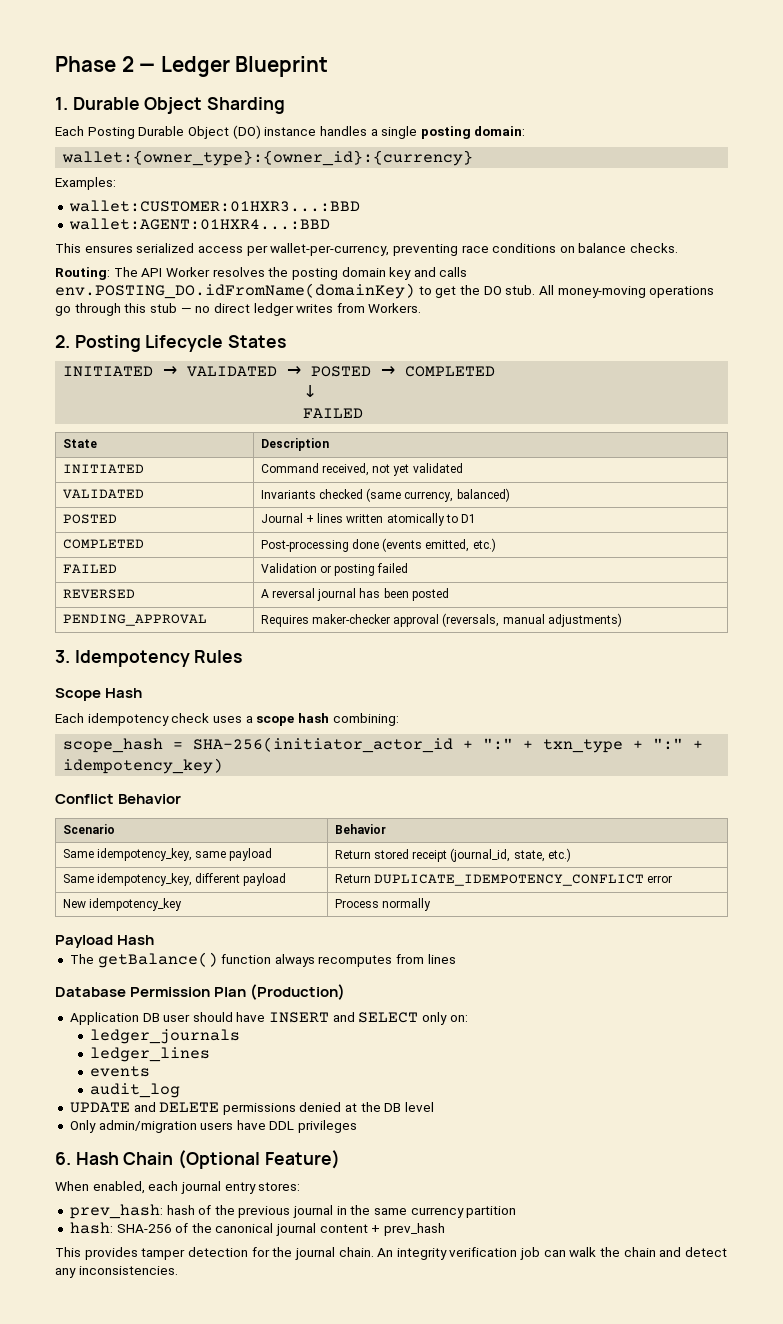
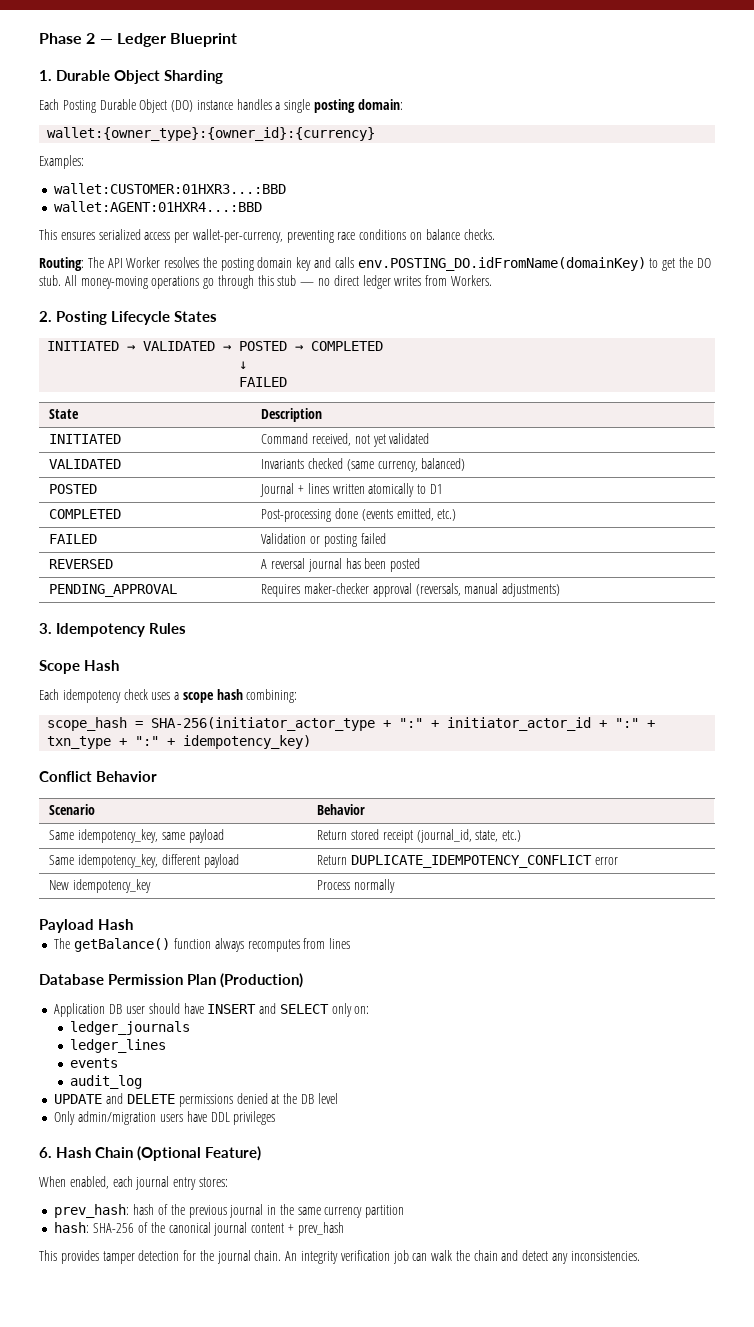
- scope_hash = SHA-256(initiator_actor_id + ":" + txn_type + ":" + idempotency_key)
+ scope_hash = SHA-256(initiator_actor_type + ":" + initiator_actor_id + ":" + txn_type + ":" + idempotency_key)

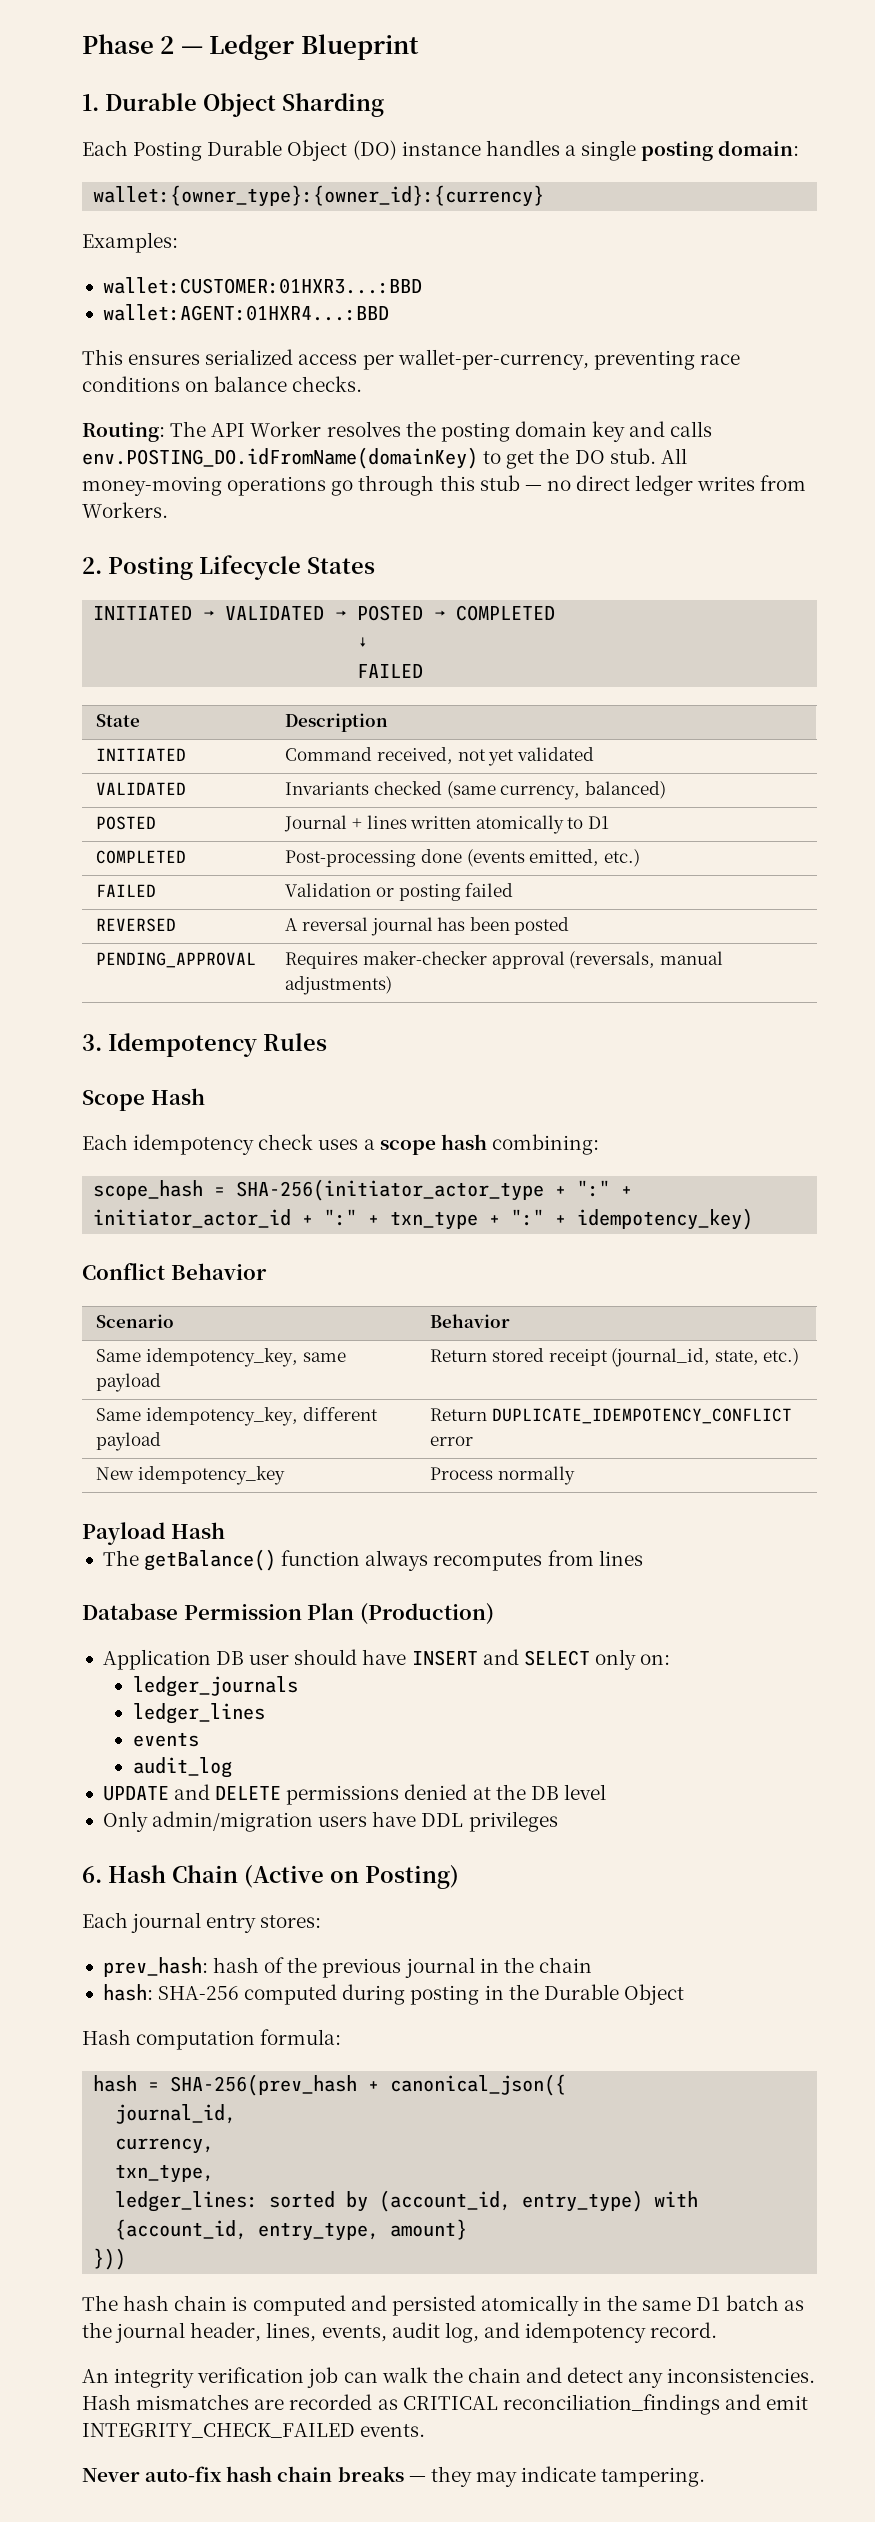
- 6. Hash Chain (Optional Feature)
- When enabled, each journal entry stores:
+ 6. Hash Chain (Active on Posting)
+ Each journal entry stores:
- prev_hash: hash of the previous journal in the same currency partition
+ prev_hash: hash of the previous journal in the chain
- hash: SHA-256 of the canonical journal content + prev_hash
- This provides tamper detection for the journal chain. An integrity verification job can walk the chain and detect any inconsistencies.
+ hash: SHA-256 computed during posting in the Durable Object
+ Hash computation formula:
+ hash = SHA-256(prev_hash + canonical_json({
+ journal_id,
+ currency,
+ txn_type,
+ ledger_lines: sorted by (account_id, entry_type) with {account_id, entry_type, amount}
+ }))
+ The hash chain is computed and persisted atomically in the same D1 batch as the journal header, lines, events, audit log, and idempotency record.
+ An integrity verification job can walk the chain and detect any inconsistencies.
+ Hash mismatches are recorded as CRITICAL reconciliation_findings and emit INTEGRITY_CHECK_FAILED events.
+ Never auto-fix hash chain breaks — they may indicate tampering.

